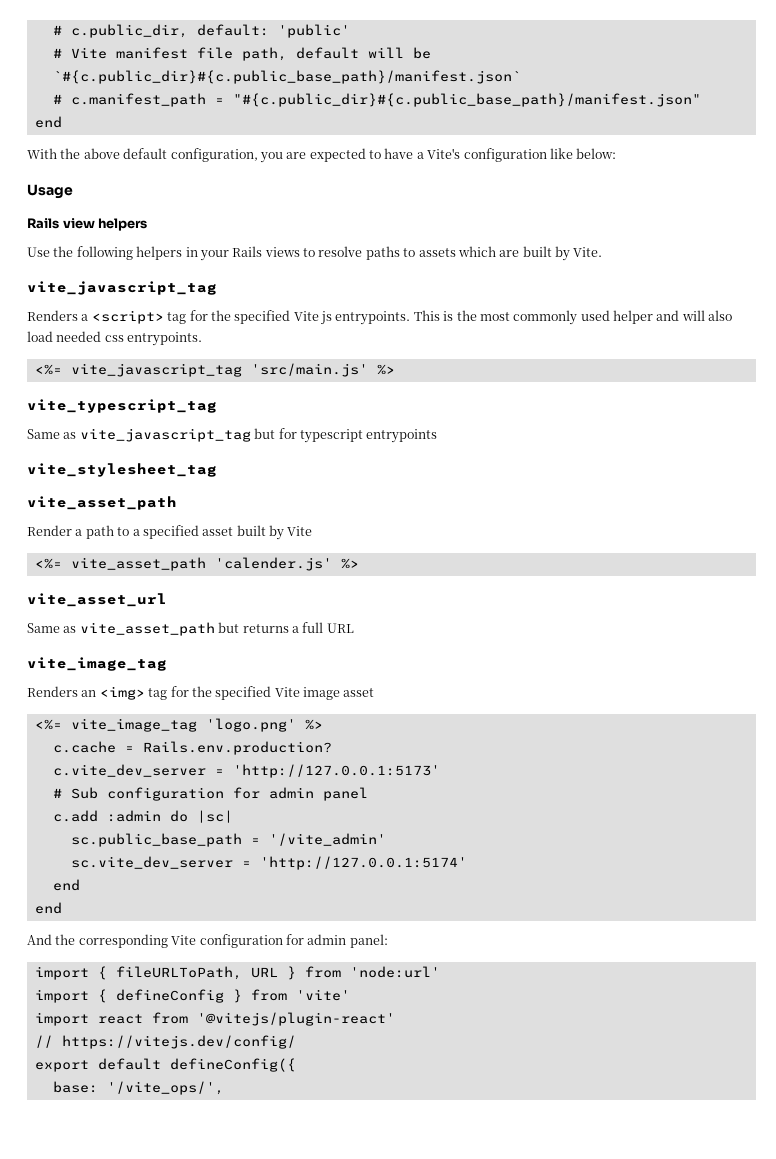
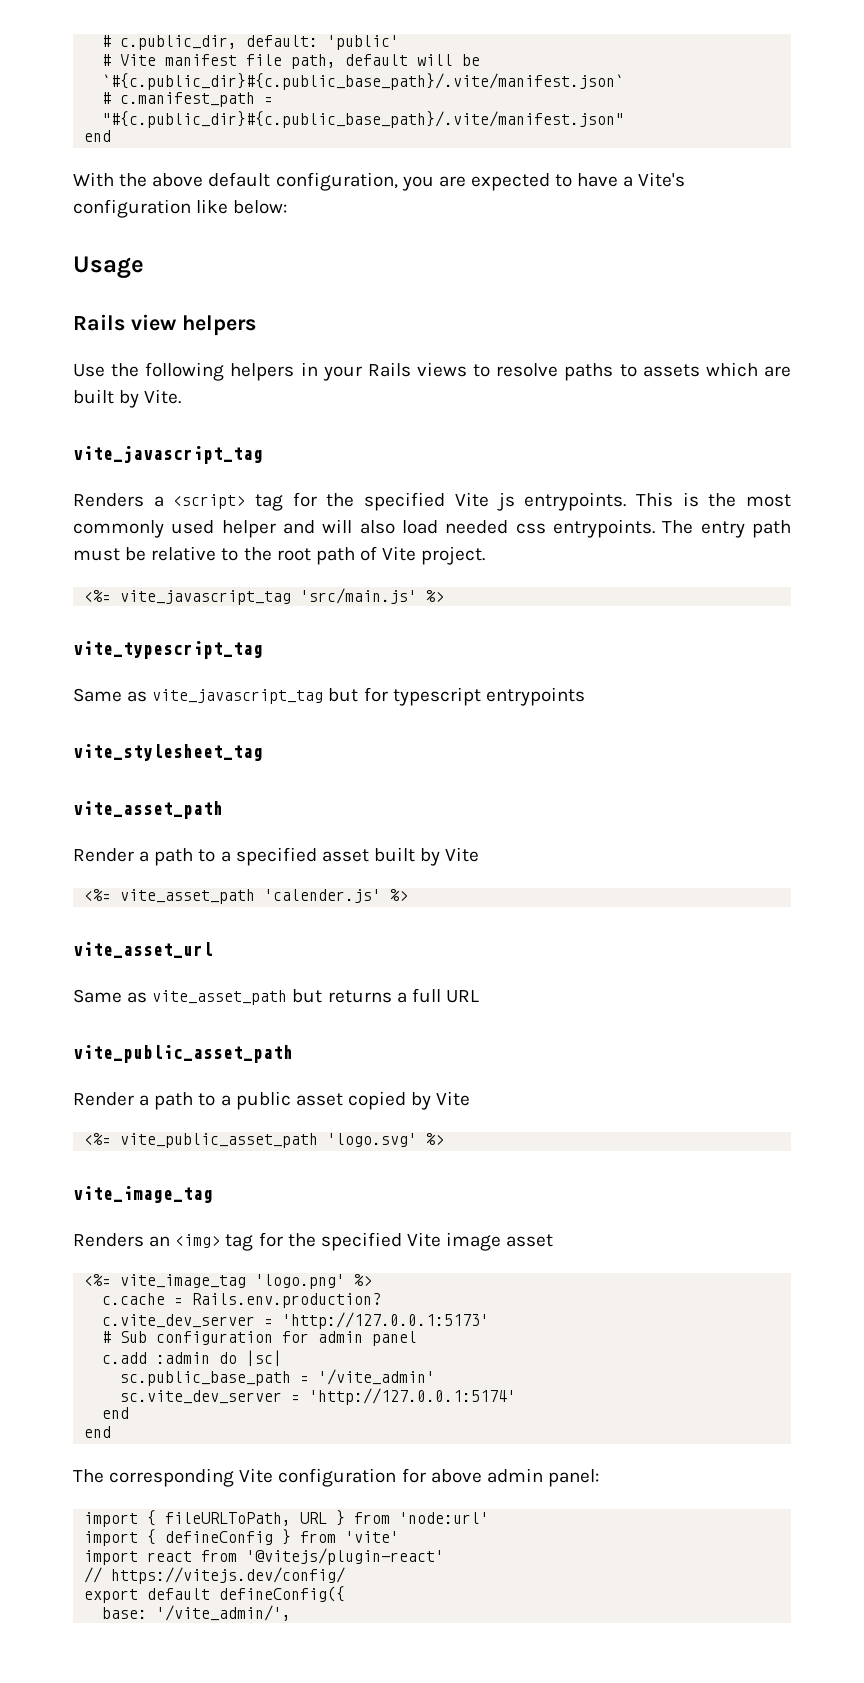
- # Vite manifest file path, default will be `#{c.public_dir}#{c.public_base_path}/manifest.json`
+ # Vite manifest file path, default will be `#{c.public_dir}#{c.public_base_path}/.vite/manifest.json`
- # c.manifest_path = "#{c.public_dir}#{c.public_base_path}/manifest.json"
+ # c.manifest_path = "#{c.public_dir}#{c.public_base_path}/.vite/manifest.json"
+ The entry path must be relative to the root path of Vite project.
  Same as vite_asset_path but returns a full URL
+ vite_public_asset_path
+ Render a path to a public asset copied by Vite
+ <%= vite_public_asset_path 'logo.svg' %>
- And the corresponding Vite configuration for admin panel:
+ The corresponding Vite configuration for above admin panel:
- base: '/vite_ops/',
+ base: '/vite_admin/',

